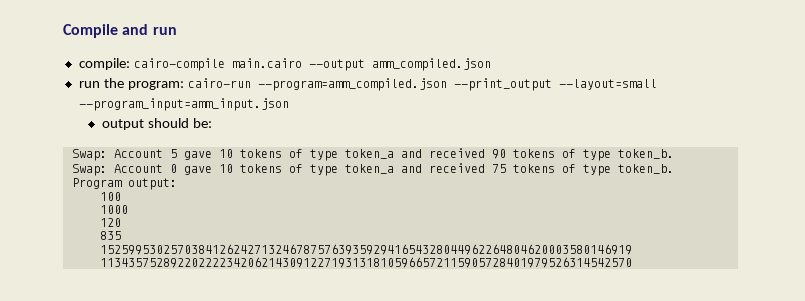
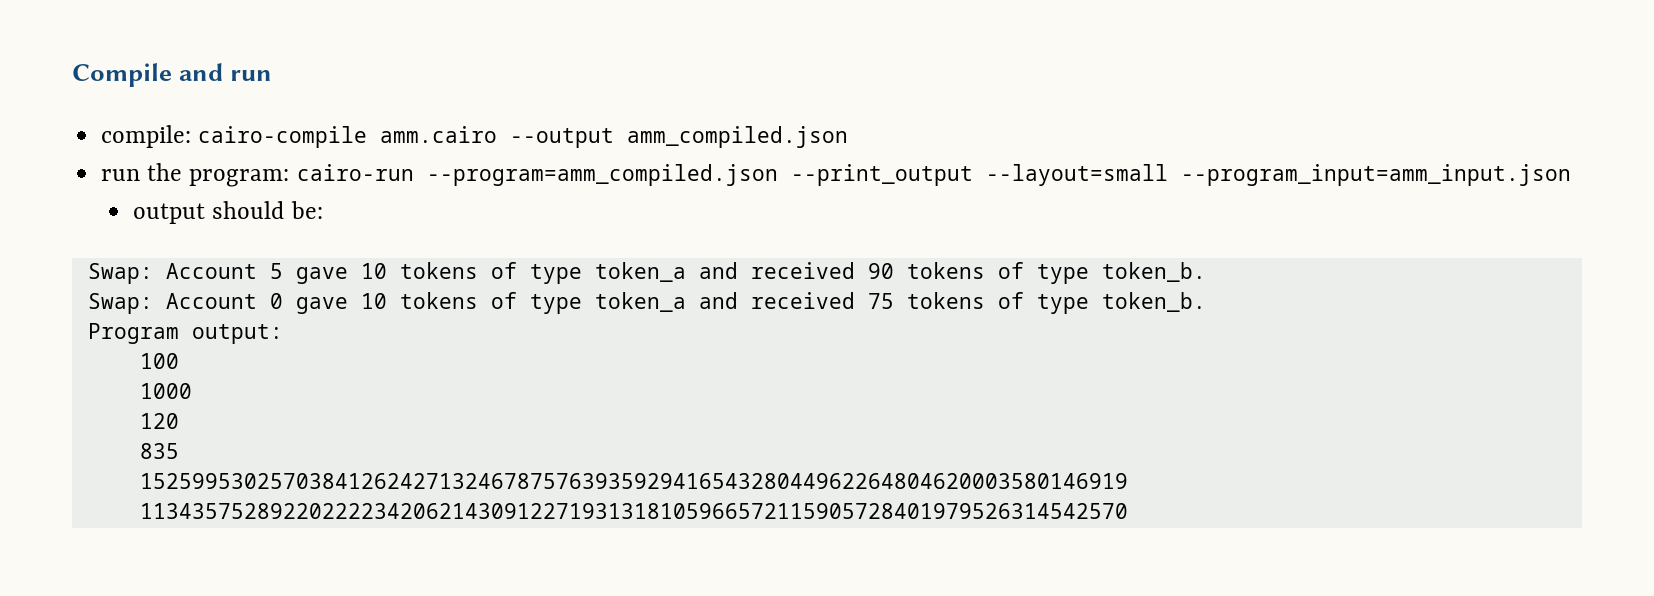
- compile: cairo-compile main.cairo --output amm_compiled.json
+ compile: cairo-compile amm.cairo --output amm_compiled.json

